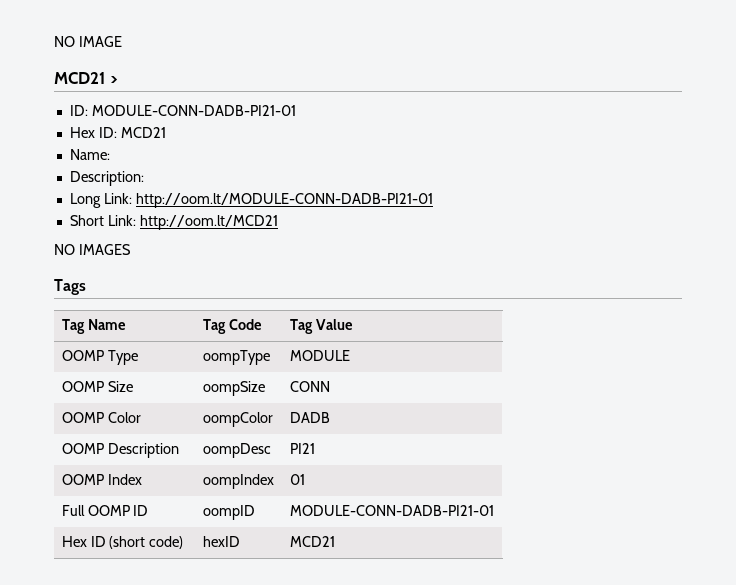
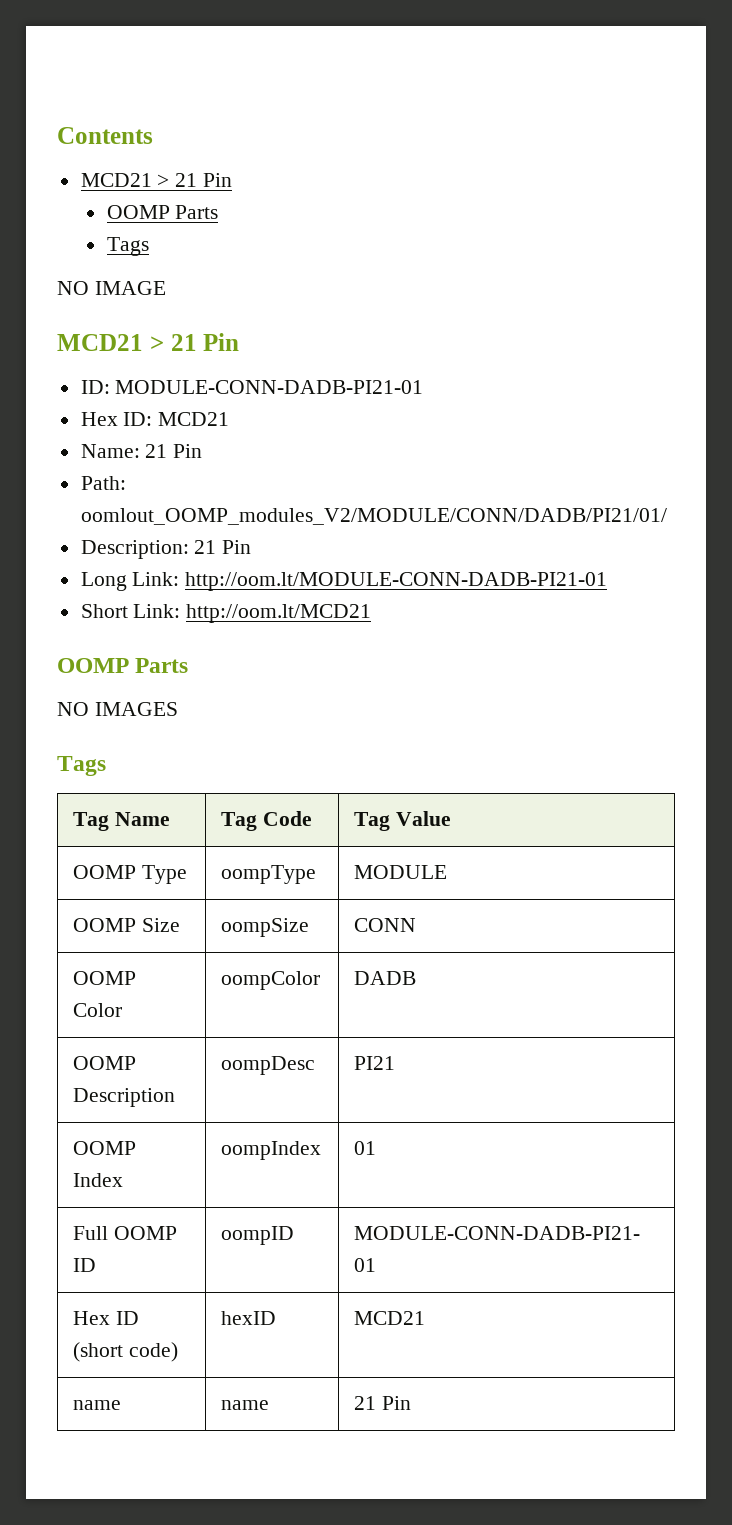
+ Contents
+ MCD21 > 21 Pin
+ OOMP Parts
+ Tags
  NO IMAGE
- MCD21 >
+ MCD21 > 21 Pin
- Name:
+ Name: 21 Pin
+ Path: oomlout_OOMP_modules_V2/MODULE/CONN/DADB/PI21/01/
- Description:
+ Description: 21 Pin
  Short Link: http://oom.lt/MCD21
+ OOMP Parts
+ name | name | 21 Pin

